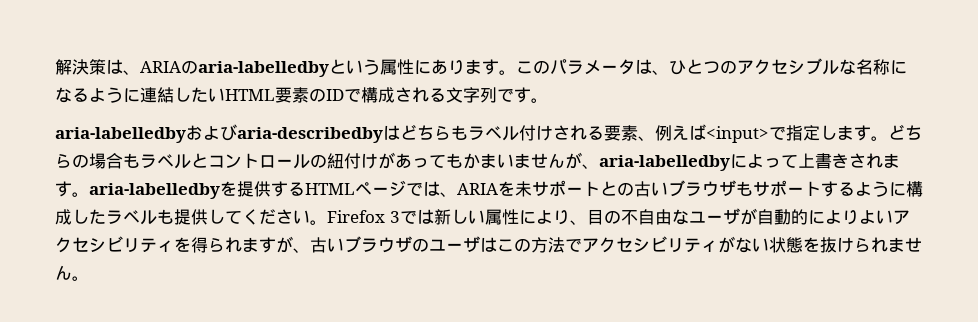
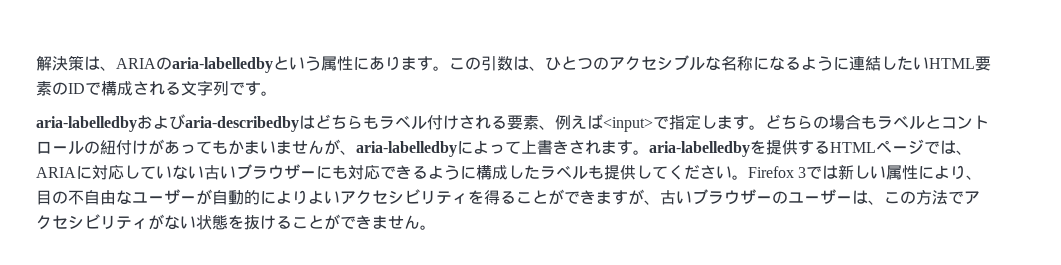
- このパラメータは、ひとつのアクセシブルな名称になるように連結したいHTML要素のIDで構成される文字列です。
+ この引数は、ひとつのアクセシブルな名称になるように連結したいHTML要素のIDで構成される文字列です。
- どちらの場合もラベルとコントロールの紐付けがあってもかまいませんが、aria-labelledbyによって上書きされます。aria-labelledbyを提供するHTMLページでは、ARIAを未サポートとの古いブラウザもサポートするように構成したラベルも提供してください。
+ どちらの場合もラベルとコントロールの紐付けがあってもかまいませんが、aria-labelledbyによって上書きされます。aria-labelledbyを提供するHTMLページでは、ARIAに対応していない古いブラウザーにも対応できるように構成したラベルも提供してください。
- Firefox 3では新しい属性により、目の不自由なユーザが自動的によりよいアクセシビリティを得られますが、古いブラウザのユーザはこの方法でアクセシビリティがない状態を抜けられません。
+ Firefox 3では新しい属性により、目の不自由なユーザーが自動的によりよいアクセシビリティを得ることができますが、古いブラウザーのユーザーは、この方法でアクセシビリティがない状態を抜けることができません。

